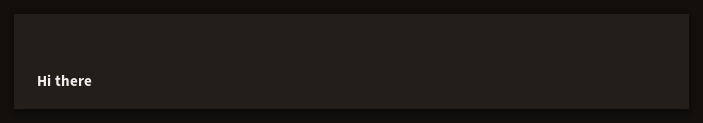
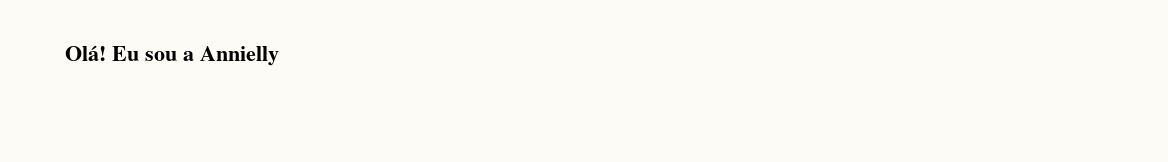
- Hi there
+ Olá! Eu sou a Annielly

